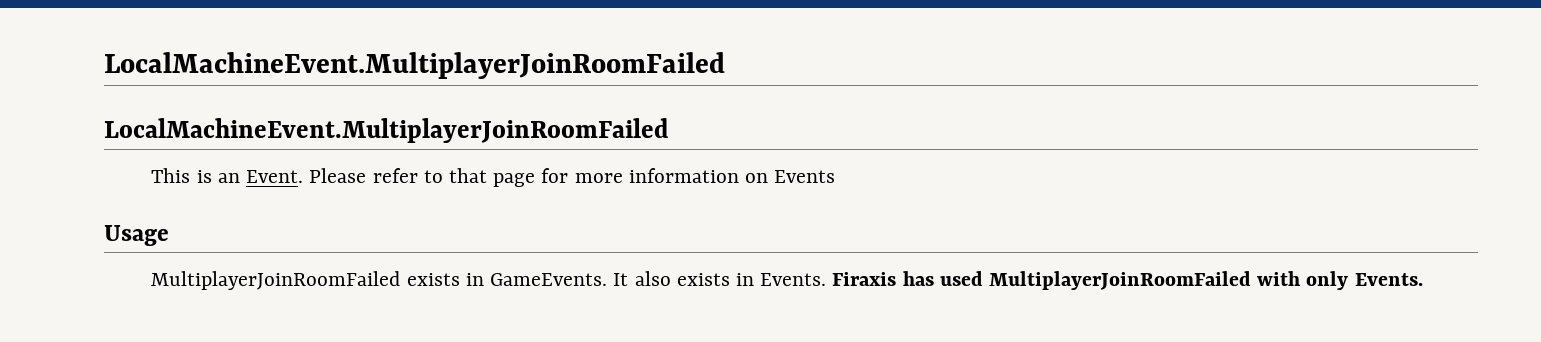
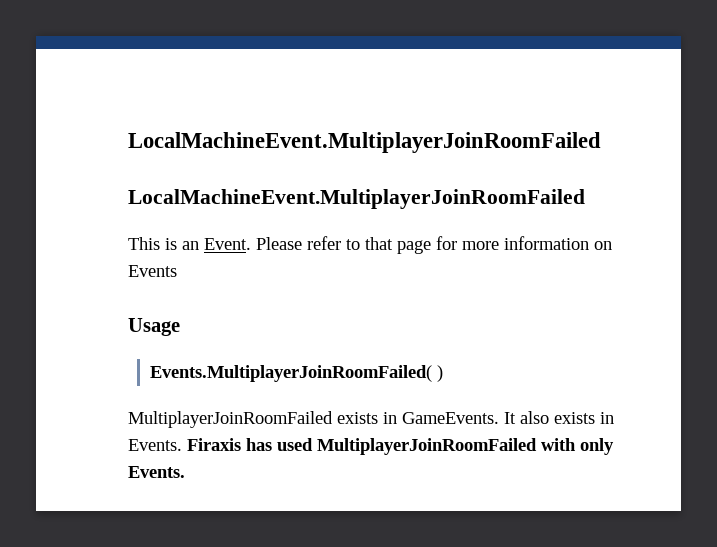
+ Events.MultiplayerJoinRoomFailed( )

